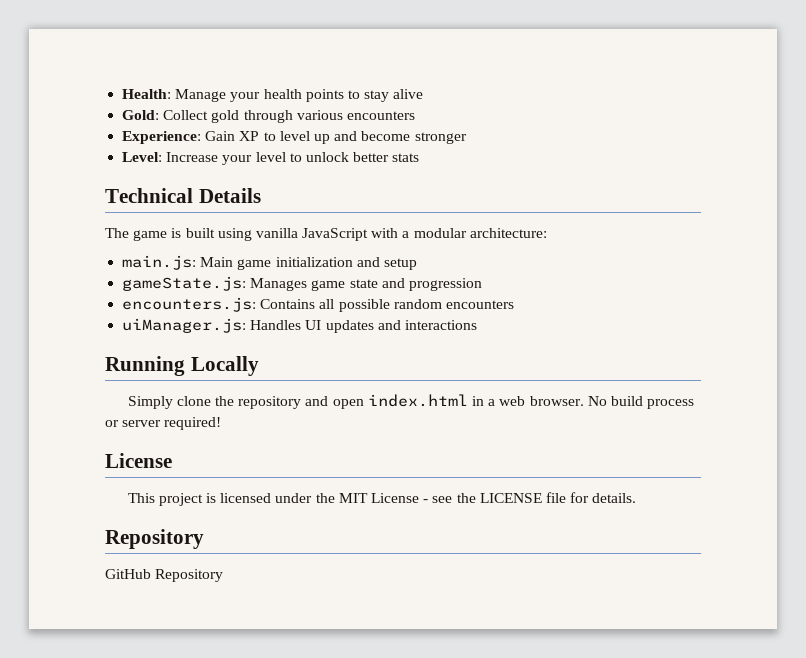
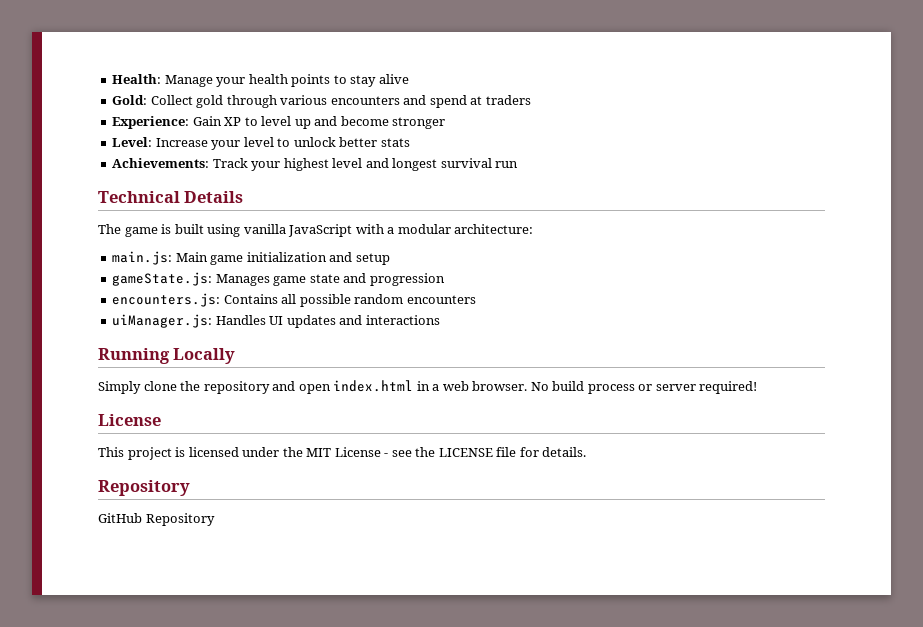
- Gold: Collect gold through various encounters
+ Gold: Collect gold through various encounters and spend at traders
+ Achievements: Track your highest level and longest survival run

